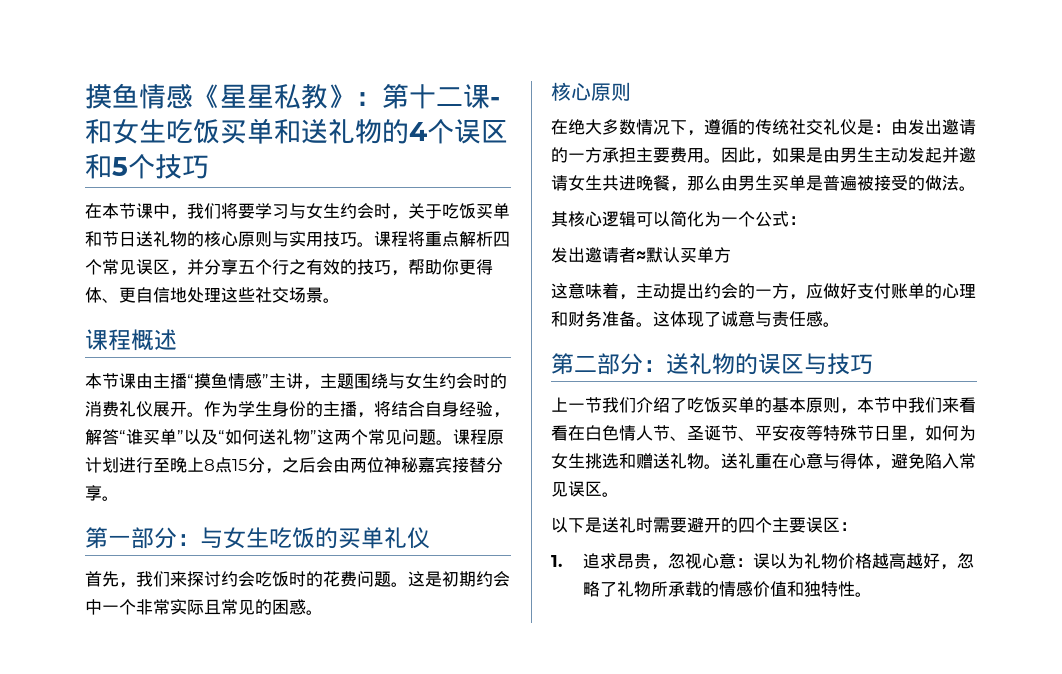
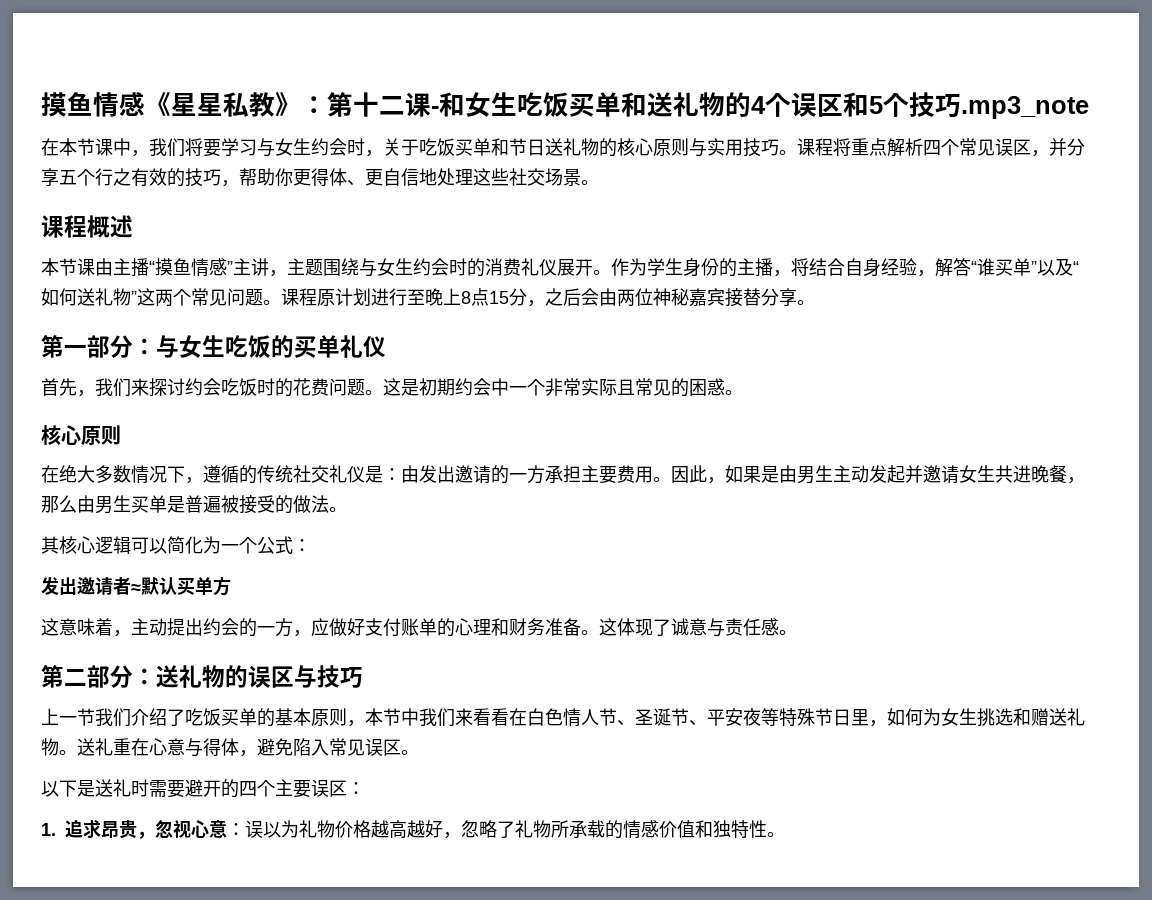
- 摸鱼情感《星星私教》：第十二课-和女生吃饭买单和送礼物的4个误区和5个技巧
+ 摸鱼情感《星星私教》：第十二课-和女生吃饭买单和送礼物的4个误区和5个技巧.mp3_note

